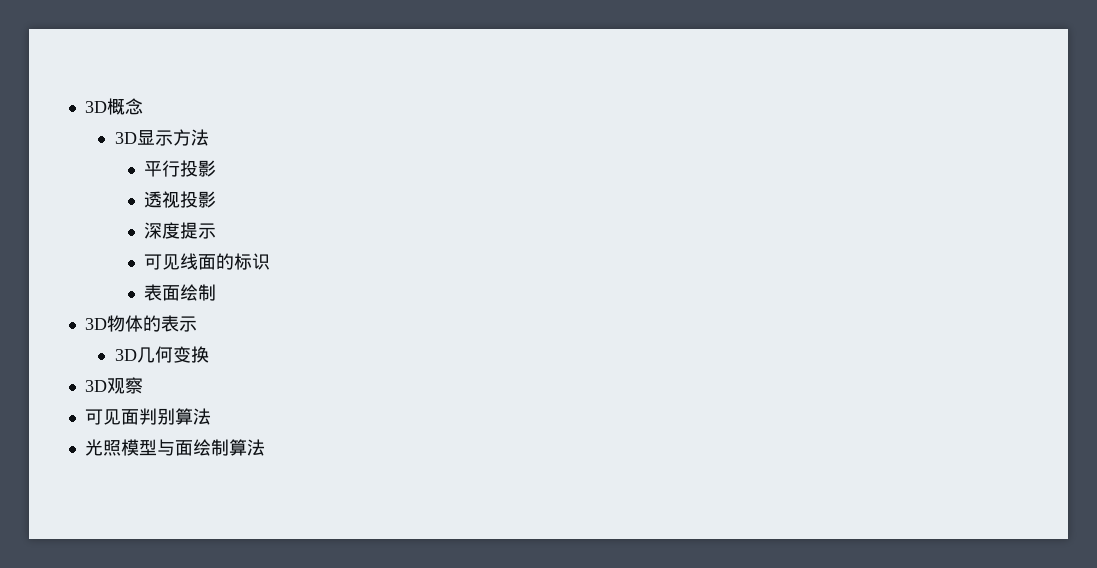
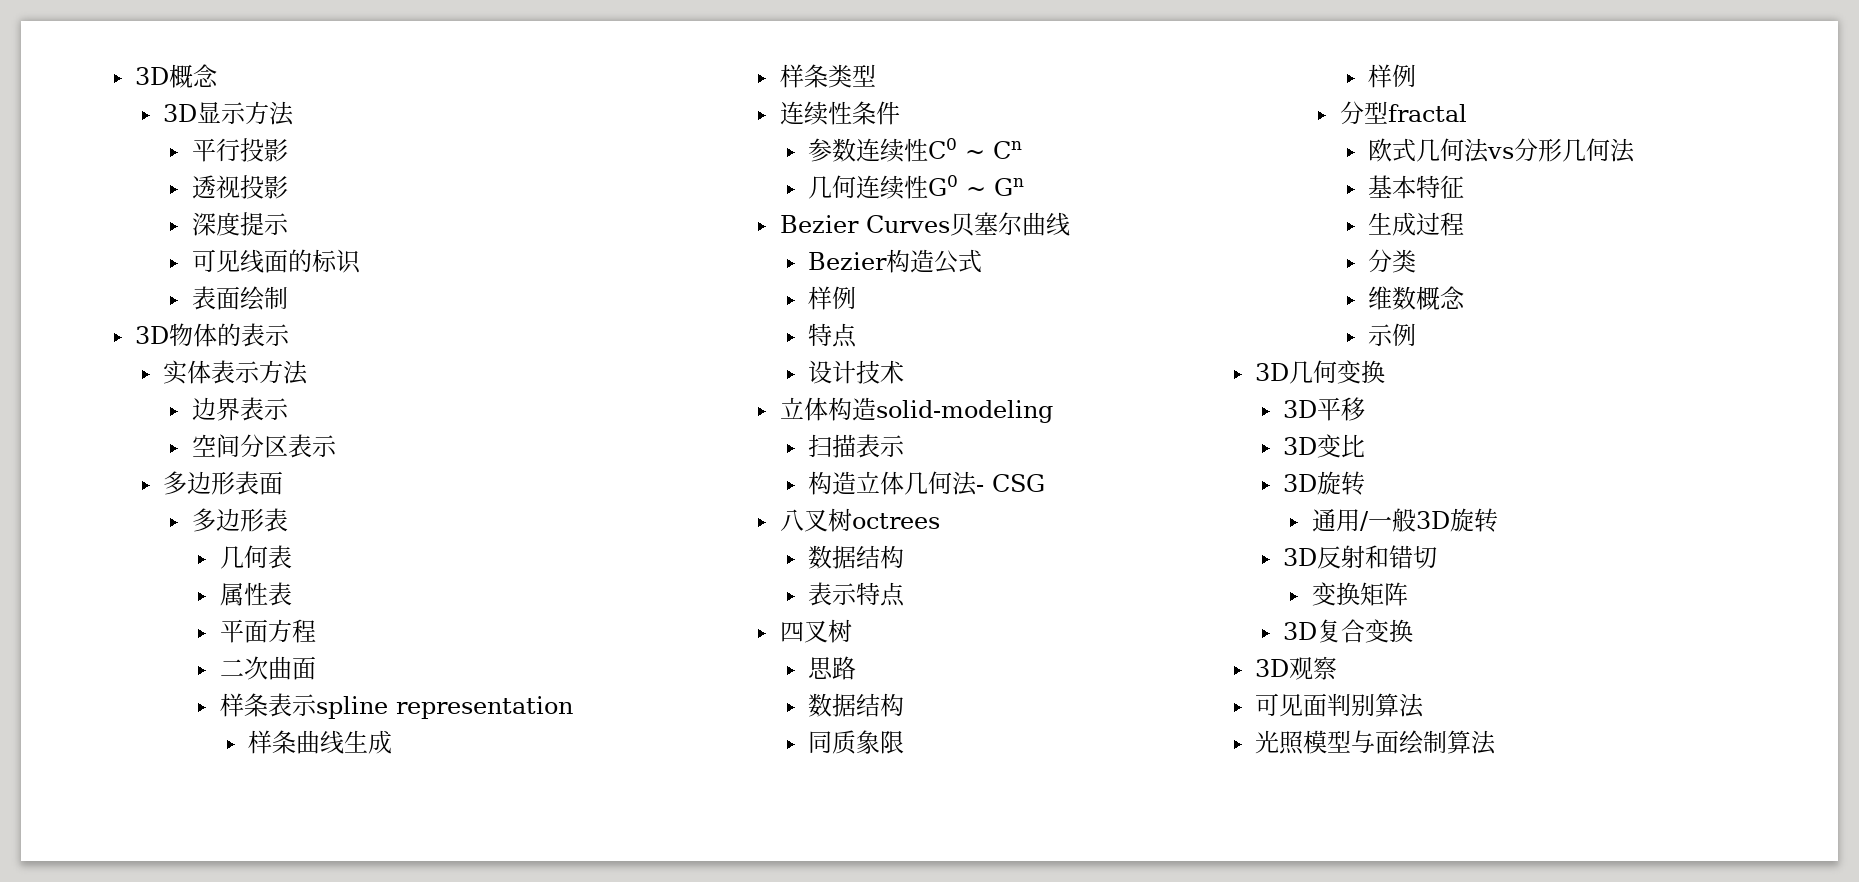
+ 实体表示方法
+ 边界表示
+ 空间分区表示
+ 多边形表面
+ 多边形表
+ 几何表
+ 属性表
+ 平面方程
+ 二次曲面
+ 样条表示spline representation
+ 样条曲线生成
+ 样条类型
+ 连续性条件
+ 参数连续性C0 ~ Cn
+ 几何连续性G0 ~ Gn
+ Bezier Curves贝塞尔曲线
+ Bezier构造公式
+ 样例
+ 特点
+ 设计技术
+ 立体构造solid-modeling
+ 扫描表示
+ 构造立体几何法- CSG
+ 八叉树octrees
+ 数据结构
+ 表示特点
+ 四叉树
+ 思路
+ 数据结构
+ 同质象限
+ 样例
+ 分型fractal
+ 欧式几何法vs分形几何法
+ 基本特征
+ 生成过程
+ 分类
+ 维数概念
+ 示例
  3D几何变换
+ 3D平移
+ 3D变比
+ 3D旋转
+ 通用/一般3D旋转
+ 3D反射和错切
+ 变换矩阵
+ 3D复合变换

